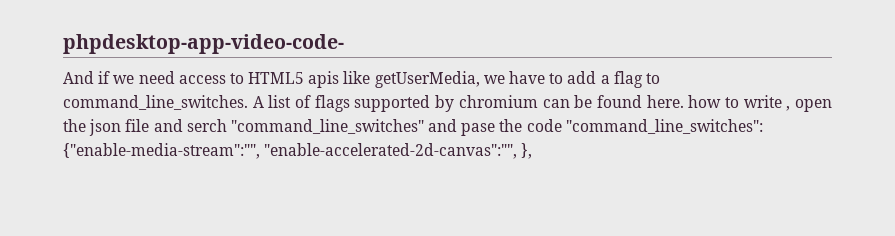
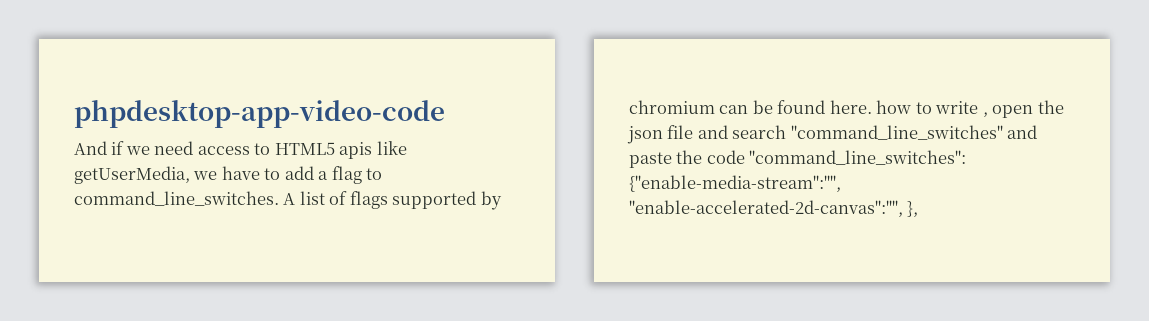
- phpdesktop-app-video-code-
+ phpdesktop-app-video-code
- A list of flags supported by chromium can be found here. how to write , open the json file and serch "command_line_switches" and pase the code "command_line_switches": {"enable-media-stream":"", "enable-accelerated-2d-canvas":"", },
+ A list of flags supported by chromium can be found here. how to write , open the json file and search "command_line_switches" and paste the code "command_line_switches": {"enable-media-stream":"", "enable-accelerated-2d-canvas":"", },

